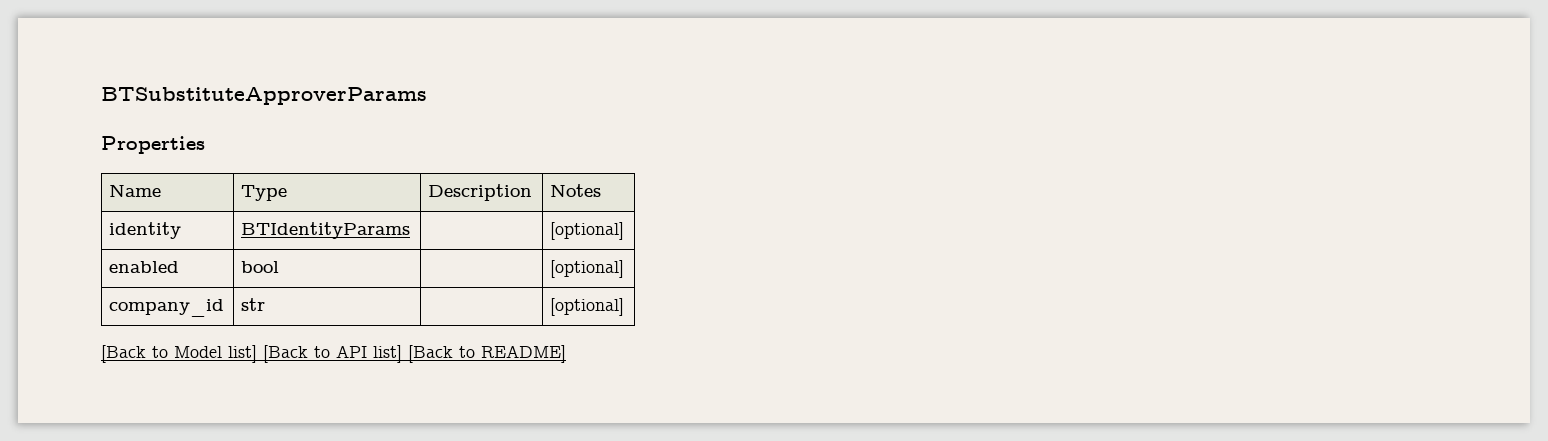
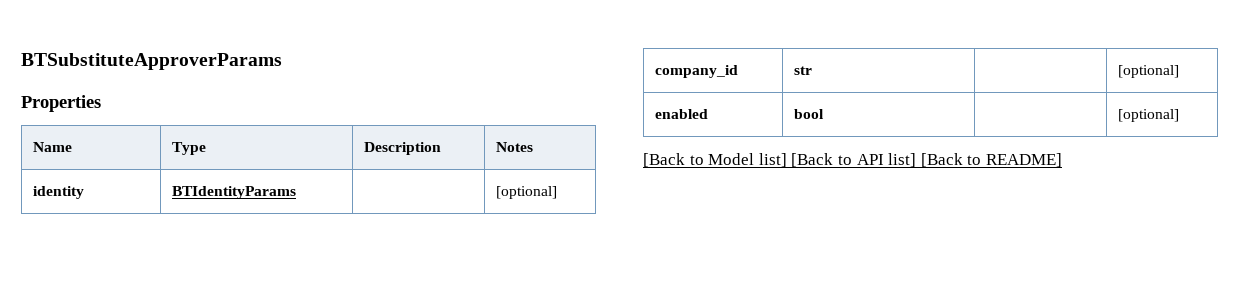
+ company_id | str | | [optional]
  enabled | bool | | [optional]
- company_id | str | | [optional]

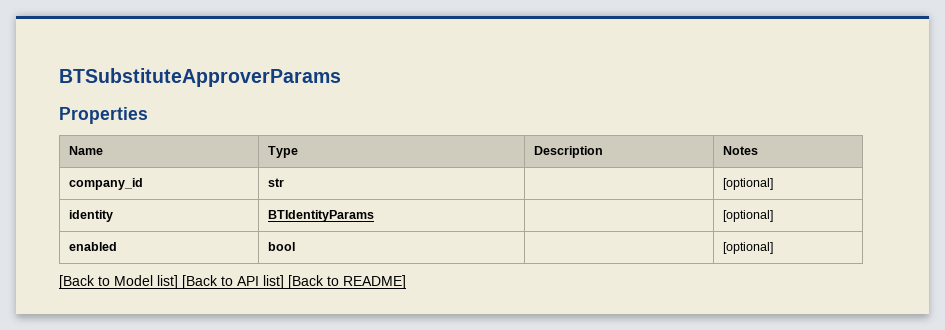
+ company_id | str | | [optional]
  identity | BTIdentityParams | | [optional]
- company_id | str | | [optional]

